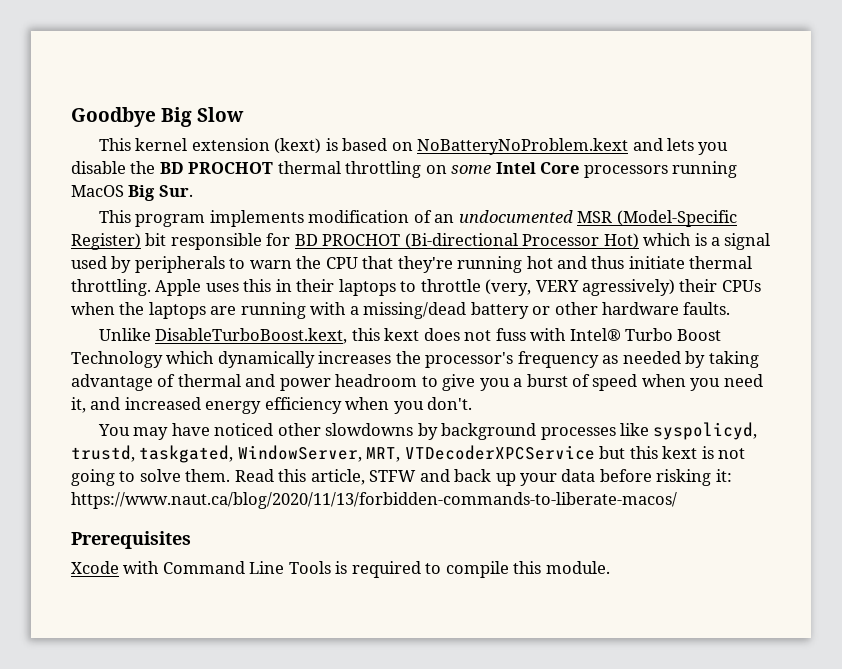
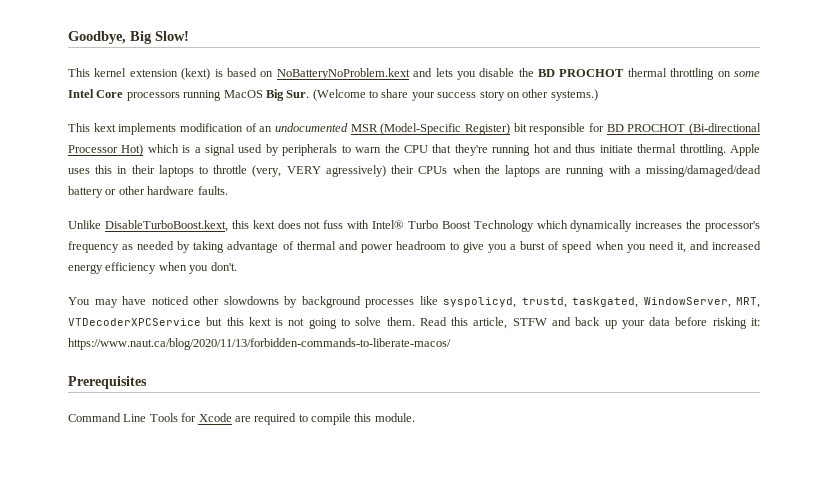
- Goodbye Big Slow
+ Goodbye, Big Slow!
- This kernel extension (kext) is based on NoBatteryNoProblem.kext and lets you disable the BD PROCHOT thermal throttling on some Intel Core processors running MacOS Big Sur.
- This program implements modification of an undocumented MSR (Model-Specific Register) bit responsible for BD PROCHOT (Bi-directional Processor Hot) which is a signal used by peripherals to warn the CPU that they're running hot and thus initiate thermal throttling.
+ This kernel extension (kext) is based on NoBatteryNoProblem.kext and lets you disable the BD PROCHOT thermal throttling on some Intel Core processors running MacOS Big Sur. (Welcome to share your success story on other systems.)
+ This kext implements modification of an undocumented MSR (Model-Specific Register) bit responsible for BD PROCHOT (Bi-directional Processor Hot) which is a signal used by peripherals to warn the CPU that they're running hot and thus initiate thermal throttling.
- Apple uses this in their laptops to throttle (very, VERY agressively) their CPUs when the laptops are running with a missing/dead battery or other hardware faults.
+ Apple uses this in their laptops to throttle (very, VERY agressively) their CPUs when the laptops are running with a missing/damaged/dead battery or other hardware faults.
- Xcode with Command Line Tools is required to compile this module.
+ Command Line Tools for Xcode are required to compile this module.

